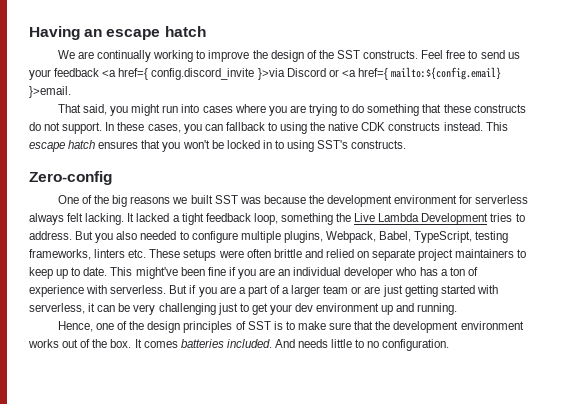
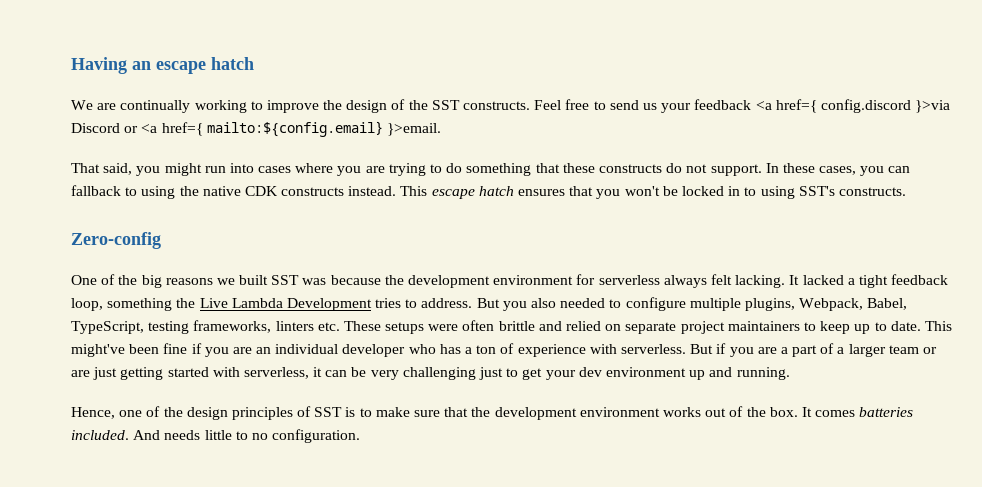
- Feel free to send us your feedback <a href={ config.discord_invite }>via Discord or <a href={ mailto:${config.email} }>email.
+ Feel free to send us your feedback <a href={ config.discord }>via Discord or <a href={ mailto:${config.email} }>email.

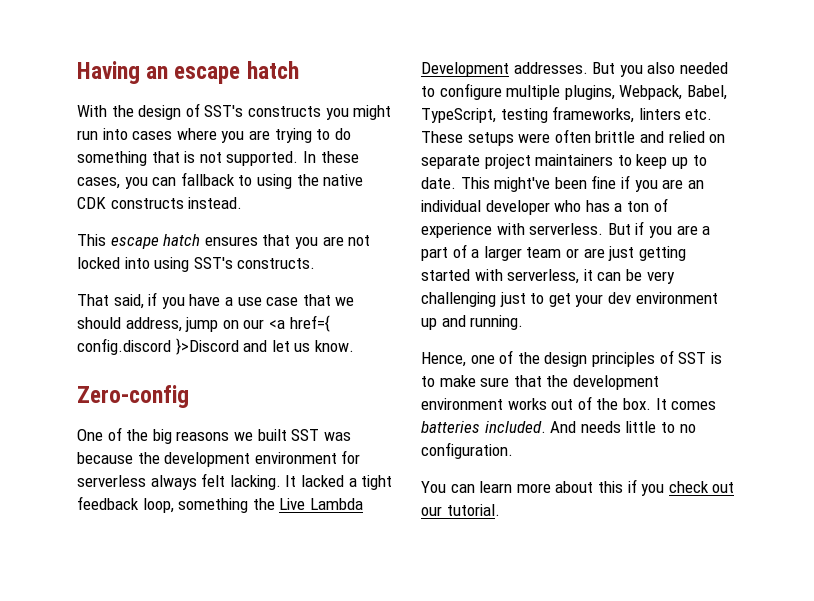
- We are continually working to improve the design of the SST constructs. Feel free to send us your feedback <a href={ config.discord }>via Discord or <a href={ mailto:${config.email} }>email.
- That said, you might run into cases where you are trying to do something that these constructs do not support.
+ With the design of SST's constructs you might run into cases where you are trying to do something that is not supported.
- In these cases, you can fallback to using the native CDK constructs instead. This escape hatch ensures that you won't be locked in to using SST's constructs.
+ In these cases, you can fallback to using the native CDK constructs instead.
+ This escape hatch ensures that you are not locked into using SST's constructs.
+ That said, if you have a use case that we should address, jump on our <a href={ config.discord }>Discord and let us know.
- It lacked a tight feedback loop, something the Live Lambda Development tries to address.
+ It lacked a tight feedback loop, something the Live Lambda Development addresses.
+ You can learn more about this if you check out our tutorial.

